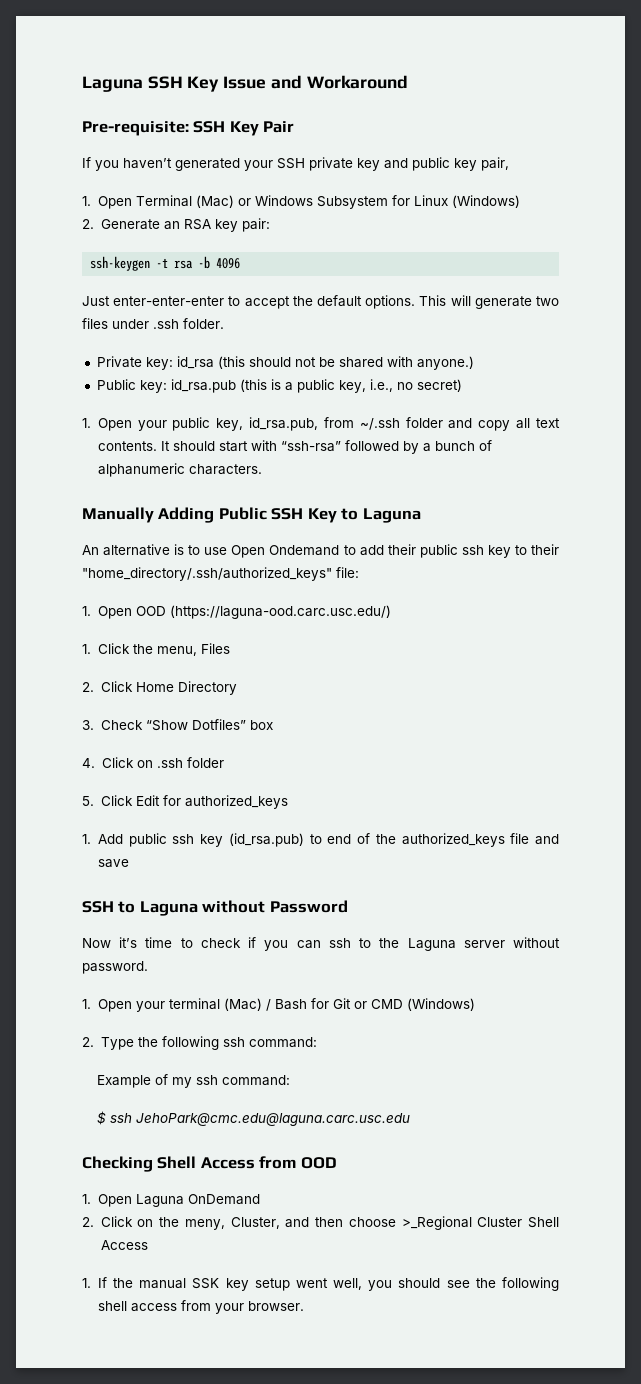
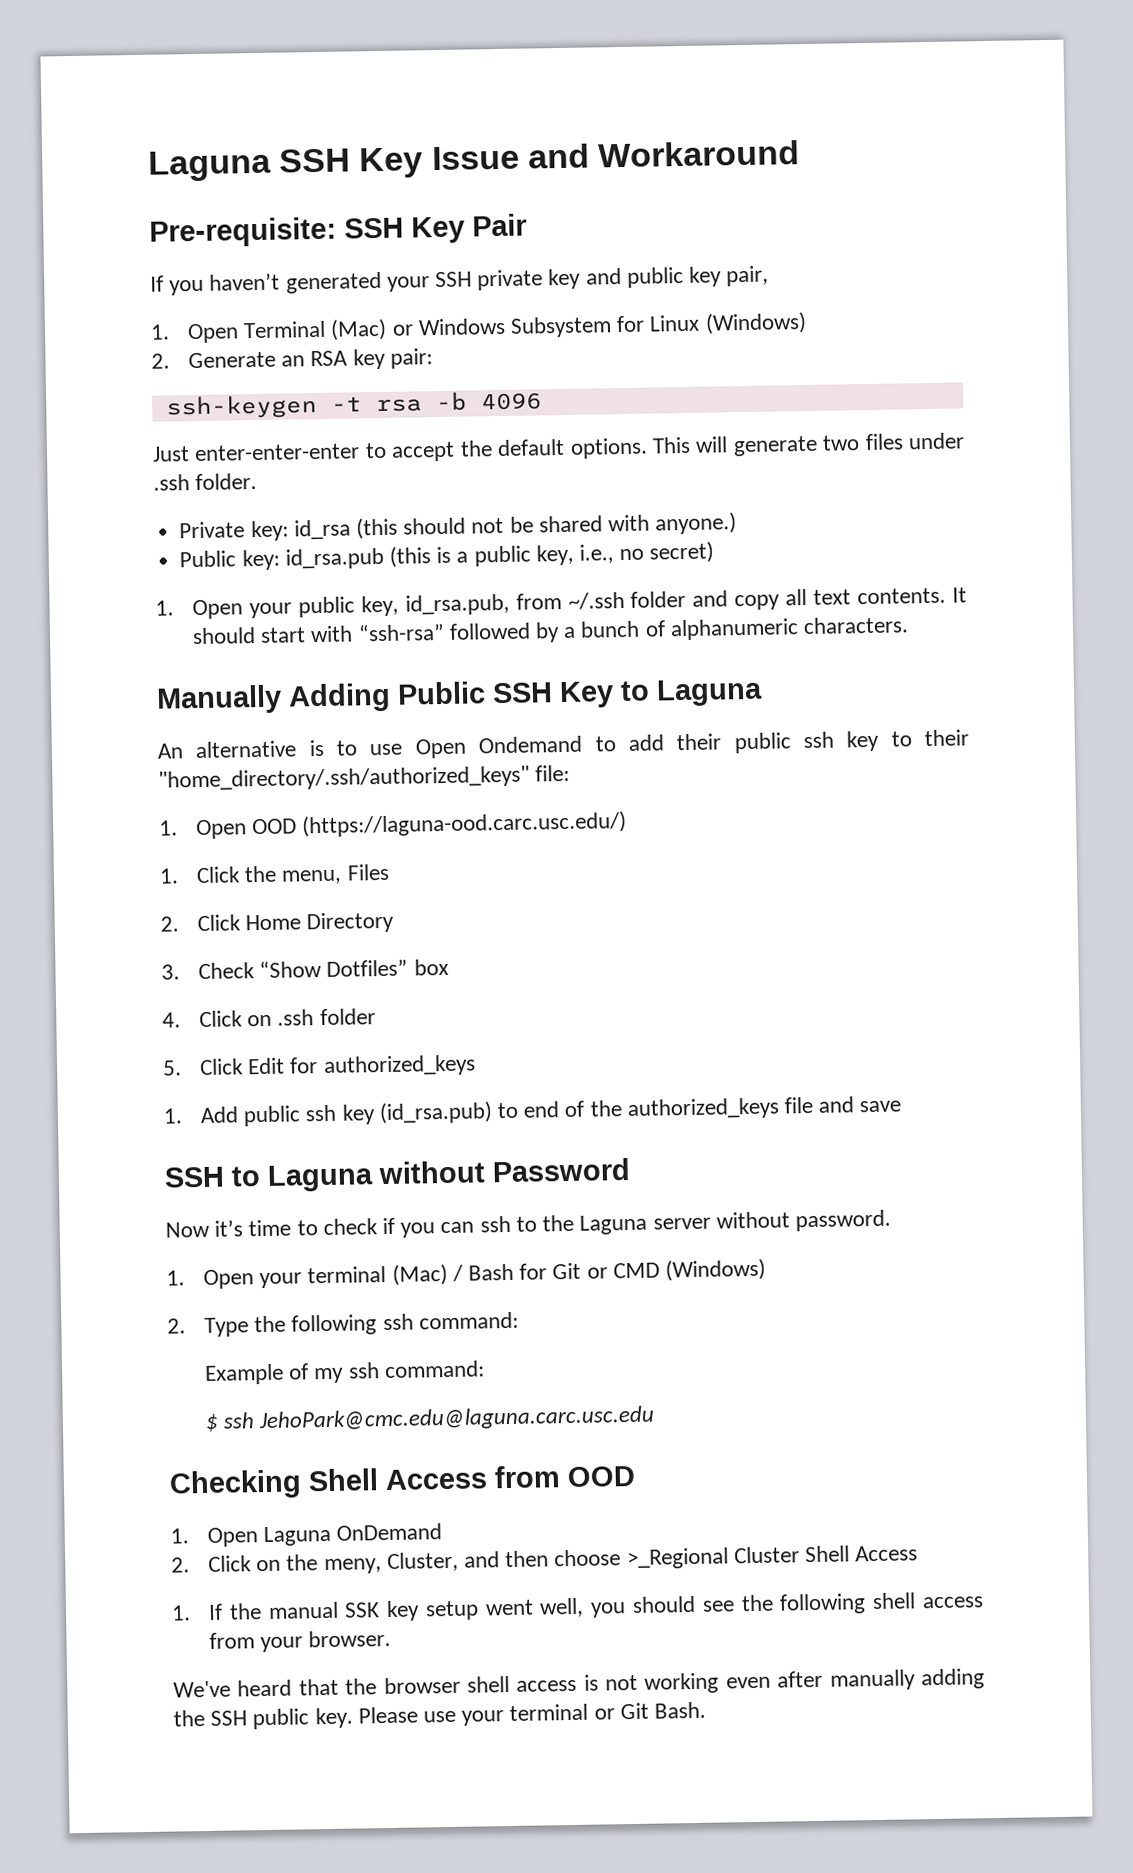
+ We've heard that the browser shell access is not working even after manually adding the SSH public key. Please use your terminal or Git Bash.

